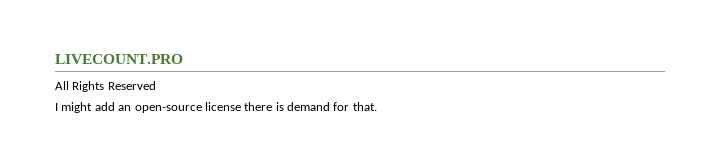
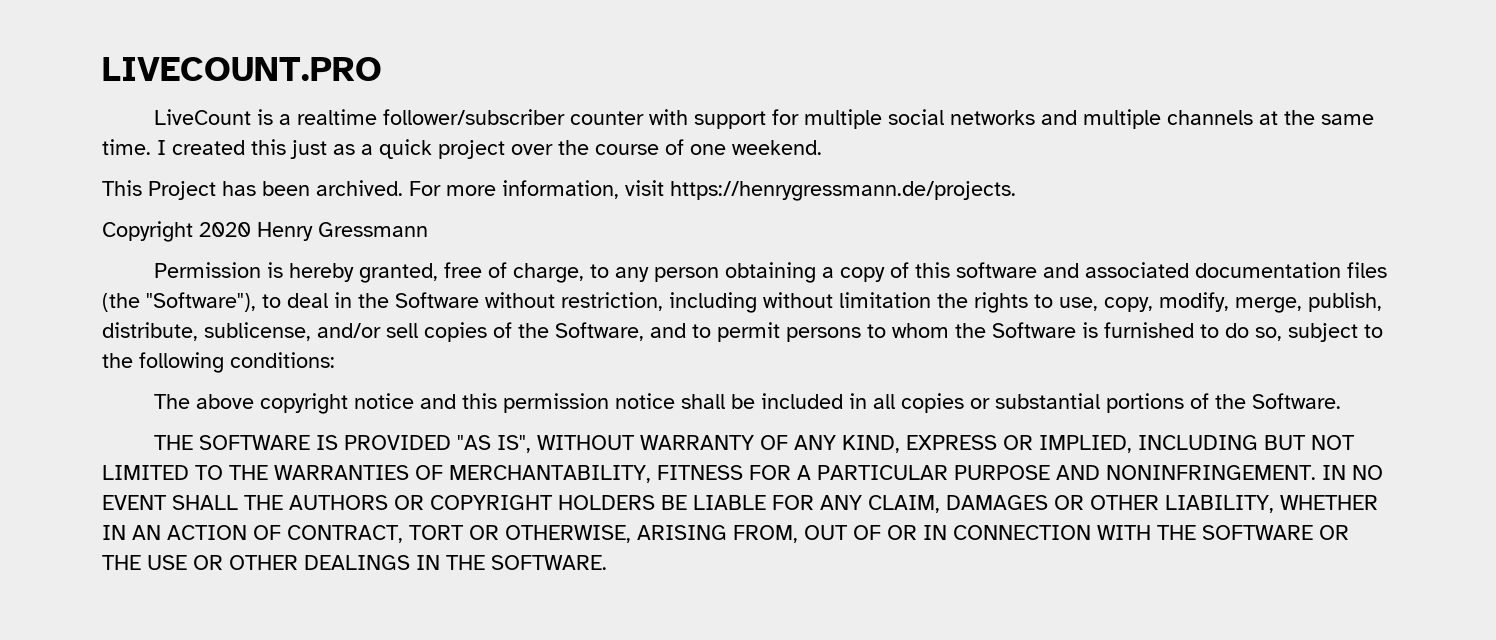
- All Rights Reserved
- I might add an open-source license there is demand for that.
+ LiveCount is a realtime follower/subscriber counter with support for multiple social networks and multiple channels at the same time. I created this just as a quick project over the course of one weekend.
+ This Project has been archived. For more information, visit https://henrygressmann.de/projects.
+ Copyright 2020 Henry Gressmann
+ Permission is hereby granted, free of charge, to any person obtaining a copy of this software and associated documentation files (the "Software"), to deal in the Software without restriction, including without limitation the rights to use, copy, modify, merge, publish, distribute, sublicense, and/or sell copies of the Software, and to permit persons to whom the Software is furnished to do so, subject to the following conditions:
+ The above copyright notice and this permission notice shall be included in all copies or substantial portions of the Software.
+ THE SOFTWARE IS PROVIDED "AS IS", WITHOUT WARRANTY OF ANY KIND, EXPRESS OR IMPLIED, INCLUDING BUT NOT LIMITED TO THE WARRANTIES OF MERCHANTABILITY, FITNESS FOR A PARTICULAR PURPOSE AND NONINFRINGEMENT. IN NO EVENT SHALL THE AUTHORS OR COPYRIGHT HOLDERS BE LIABLE FOR ANY CLAIM, DAMAGES OR OTHER LIABILITY, WHETHER IN AN ACTION OF CONTRACT, TORT OR OTHERWISE, ARISING FROM, OUT OF OR IN CONNECTION WITH THE SOFTWARE OR THE USE OR OTHER DEALINGS IN THE SOFTWARE.

